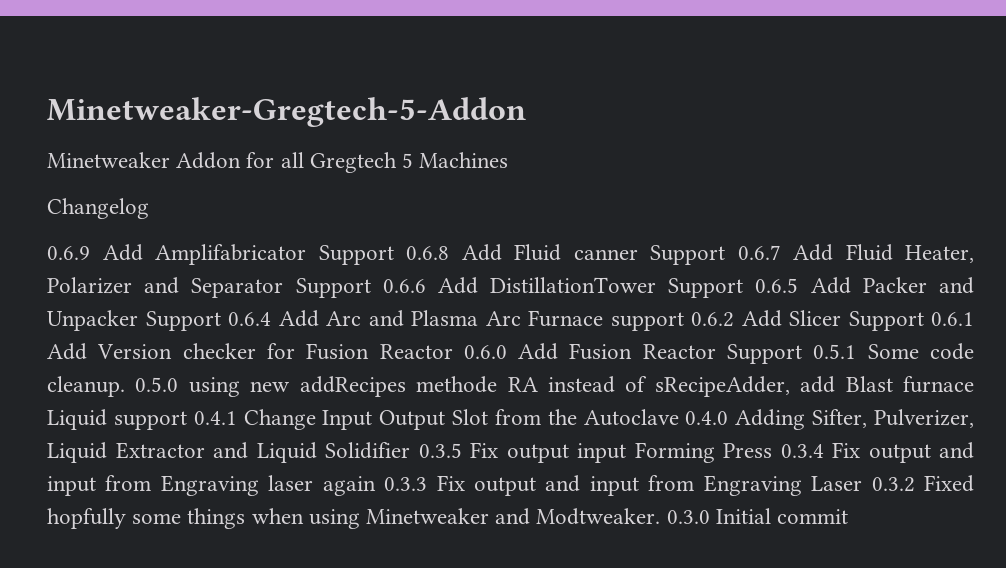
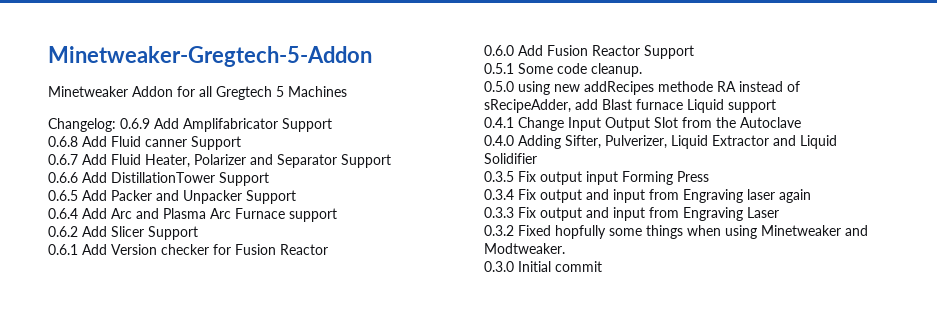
- Changelog
- 0.6.9 Add Amplifabricator Support 0.6.8 Add Fluid canner Support 0.6.7 Add Fluid Heater, Polarizer and Separator Support 0.6.6 Add DistillationTower Support 0.6.5 Add Packer and Unpacker Support 0.6.4 Add Arc and Plasma Arc Furnace support 0.6.2 Add Slicer Support 0.6.1 Add Version checker for Fusion Reactor 0.6.0 Add Fusion Reactor Support 0.5.1 Some code cleanup. 0.5.0 using new addRecipes methode RA instead of sRecipeAdder, add Blast furnace Liquid support 0.4.1 Change Input Output Slot from the Autoclave 0.4.0 Adding Sifter, Pulverizer, Liquid Extractor and Liquid Solidifier 0.3.5 Fix output input Forming Press 0.3.4 Fix output and input from Engraving laser again 0.3.3 Fix output and input from Engraving Laser 0.3.2 Fixed hopfully some things when using Minetweaker and Modtweaker. 0.3.0 Initial commit
+ Changelog: 0.6.9 Add Amplifabricator Support
+ 0.6.8 Add Fluid canner Support
+ 0.6.7 Add Fluid Heater, Polarizer and Separator Support
+ 0.6.6 Add DistillationTower Support
+ 0.6.5 Add Packer and Unpacker Support
+ 0.6.4 Add Arc and Plasma Arc Furnace support
+ 0.6.2 Add Slicer Support
+ 0.6.1 Add Version checker for Fusion Reactor
+ 0.6.0 Add Fusion Reactor Support
+ 0.5.1 Some code cleanup.
+ 0.5.0 using new addRecipes methode RA instead of sRecipeAdder, add Blast furnace Liquid support
+ 0.4.1 Change Input Output Slot from the Autoclave
+ 0.4.0 Adding Sifter, Pulverizer, Liquid Extractor and Liquid Solidifier
+ 0.3.5 Fix output input Forming Press
+ 0.3.4 Fix output and input from Engraving laser again
+ 0.3.3 Fix output and input from Engraving Laser
+ 0.3.2 Fixed hopfully some things when using Minetweaker and Modtweaker.
+ 0.3.0 Initial commit

